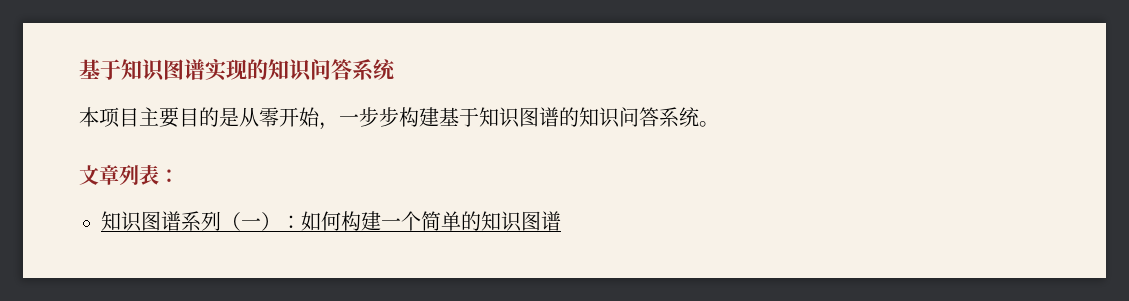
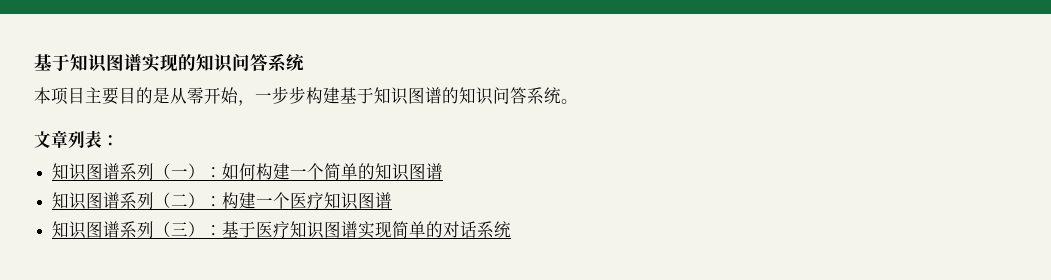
+ 知识图谱系列（二）：构建一个医疗知识图谱
+ 知识图谱系列（三）：基于医疗知识图谱实现简单的对话系统

